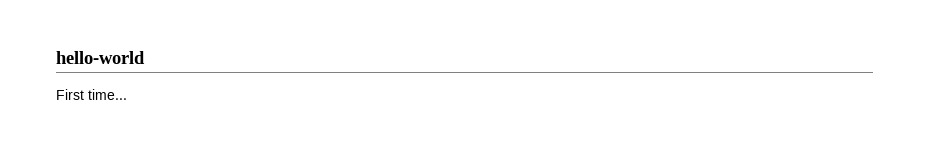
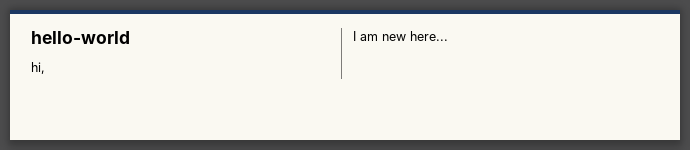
- First time...
+ hi,
+ I am new here...

